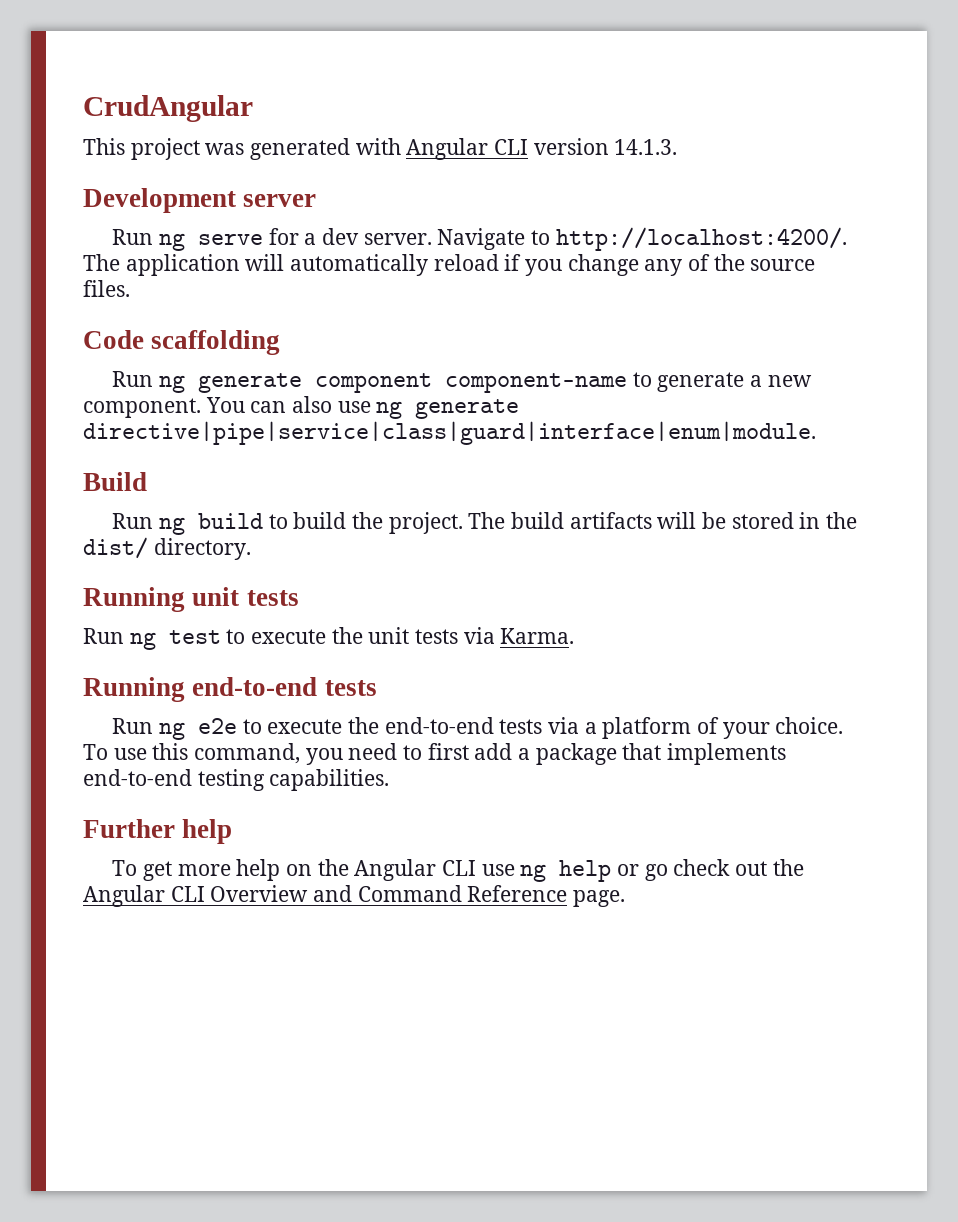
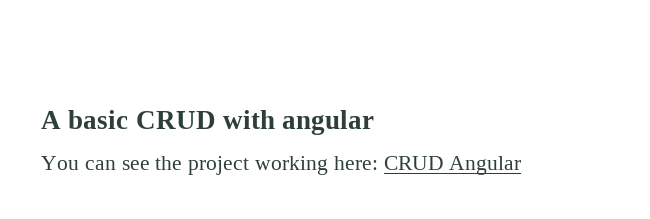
- CrudAngular
- This project was generated with Angular CLI version 14.1.3.
- Development server
- Run ng serve for a dev server. Navigate to http://localhost:4200/. The application will automatically reload if you change any of the source files.
- Code scaffolding
- Run ng generate component component-name to generate a new component. You can also use ng generate directive|pipe|service|class|guard|interface|enum|module.
- Build
- Run ng build to build the project. The build artifacts will be stored in the dist/ directory.
- Running unit tests
- Run ng test to execute the unit tests via Karma.
- Running end-to-end tests
- Run ng e2e to execute the end-to-end tests via a platform of your choice. To use this command, you need to first add a package that implements end-to-end testing capabilities.
- Further help
- To get more help on the Angular CLI use ng help or go check out the Angular CLI Overview and Command Reference page.
+ A basic CRUD with angular
+ You can see the project working here: CRUD Angular

